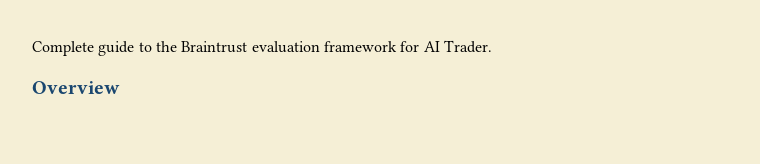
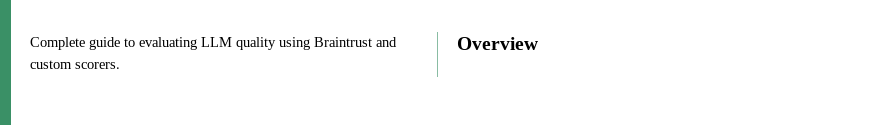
- Complete guide to the Braintrust evaluation framework for AI Trader.
+ Complete guide to evaluating LLM quality using Braintrust and custom scorers.

